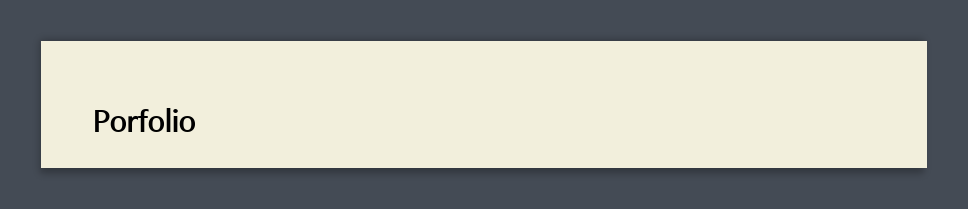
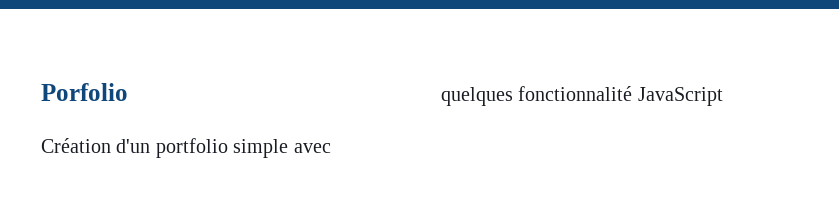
+ Création d'un portfolio simple avec quelques fonctionnalité JavaScript

